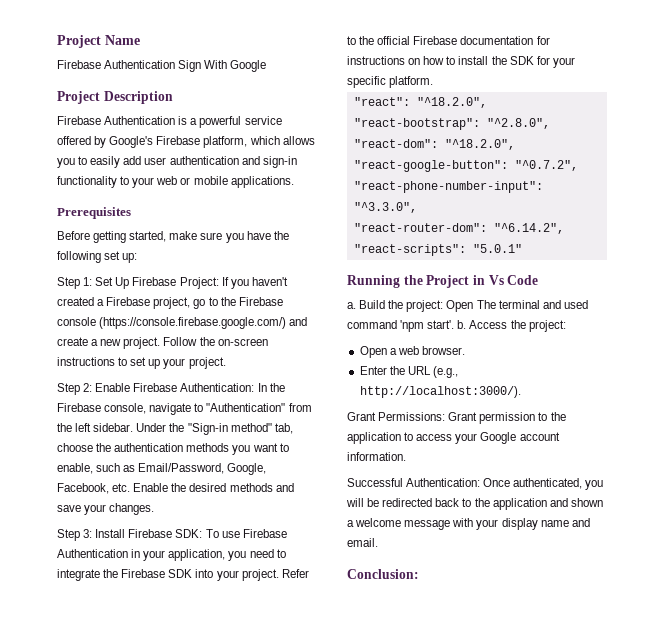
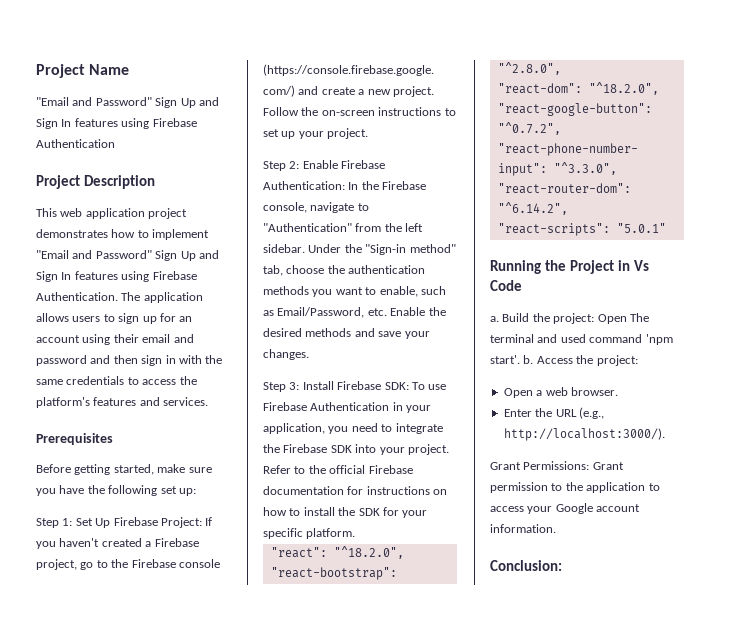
- Firebase Authentication Sign With Google
+ "Email and Password" Sign Up and Sign In features using Firebase Authentication
- Firebase Authentication is a powerful service offered by Google's Firebase platform, which allows you to easily add user authentication and sign-in functionality to your web or mobile applications.
+ This web application project demonstrates how to implement "Email and Password" Sign Up and Sign In features using Firebase Authentication. The application allows users to sign up for an account using their email and password and then sign in with the same credentials to access the platform's features and services.
- Under the "Sign-in method" tab, choose the authentication methods you want to enable, such as Email/Password, Google, Facebook, etc. Enable the desired methods and save your changes.
+ Under the "Sign-in method" tab, choose the authentication methods you want to enable, such as Email/Password, etc. Enable the desired methods and save your changes.
- Successful Authentication: Once authenticated, you will be redirected back to the application and shown a welcome message with your display name and email.

